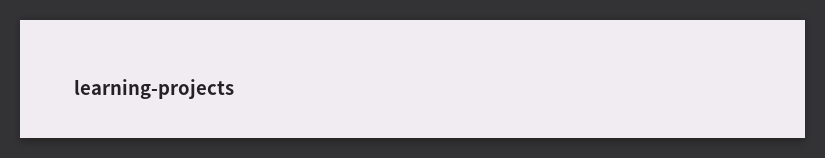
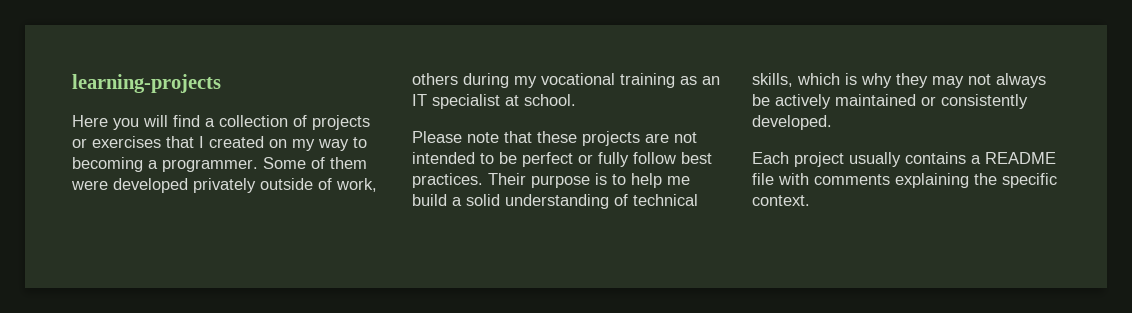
+ Here you will find a collection of projects or exercises that I created on my way to becoming a programmer. Some of them were developed privately outside of work, others during my vocational training as an IT specialist at school.
+ Please note that these projects are not intended to be perfect or fully follow best practices. Their purpose is to help me build a solid understanding of technical skills, which is why they may not always be actively maintained or consistently developed.
+ Each project usually contains a README file with comments explaining the specific context.

